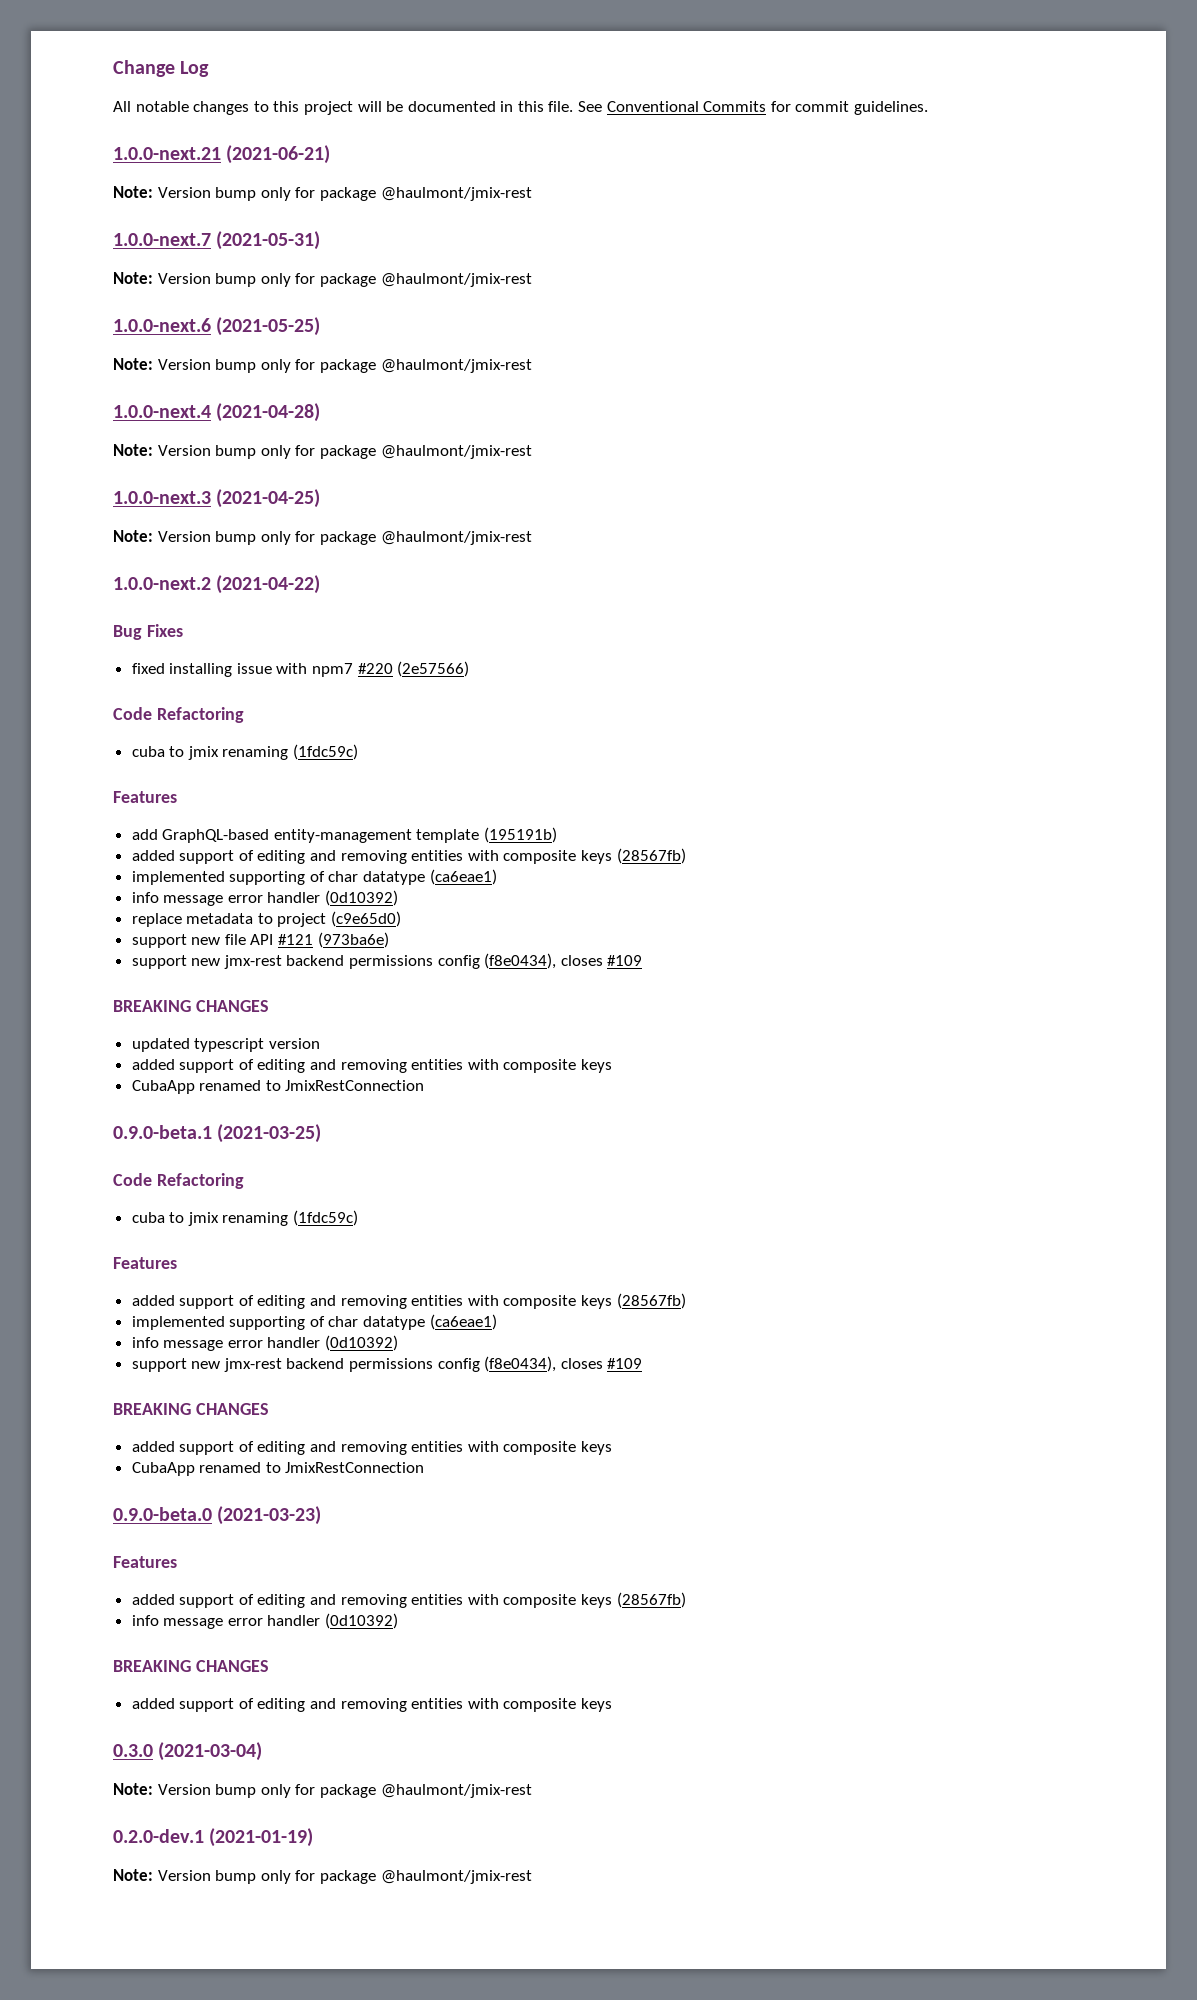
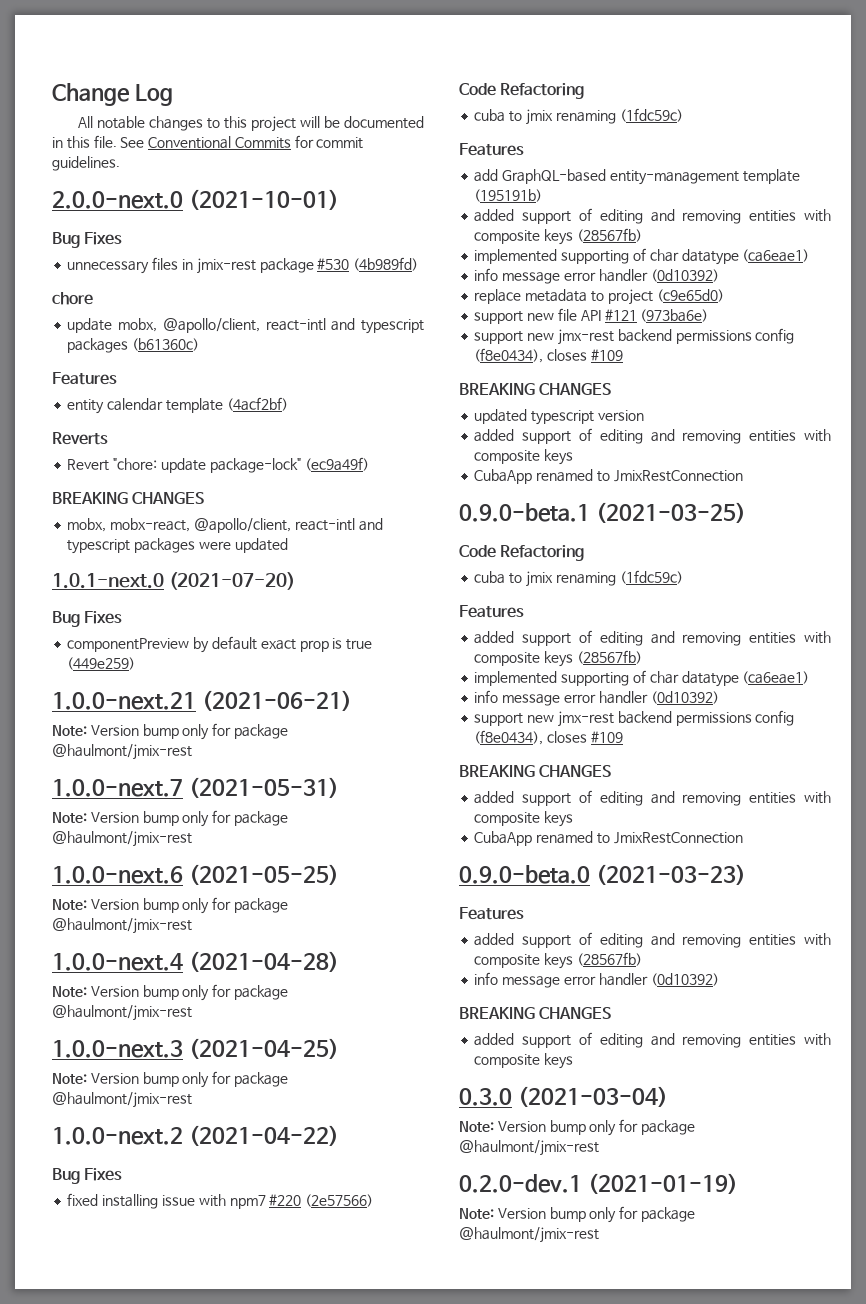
+ 2.0.0-next.0 (2021-10-01)
+ Bug Fixes
+ unnecessary files in jmix-rest package #530 (4b989fd)
+ chore
+ update mobx, @apollo/client, react-intl and typescript packages (b61360c)
+ Features
+ entity calendar template (4acf2bf)
+ Reverts
+ Revert "chore: update package-lock" (ec9a49f)
+ BREAKING CHANGES
+ mobx, mobx-react, @apollo/client, react-intl and typescript packages were updated
+ 1.0.1-next.0 (2021-07-20)
+ Bug Fixes
+ componentPreview by default exact prop is true (449e259)

